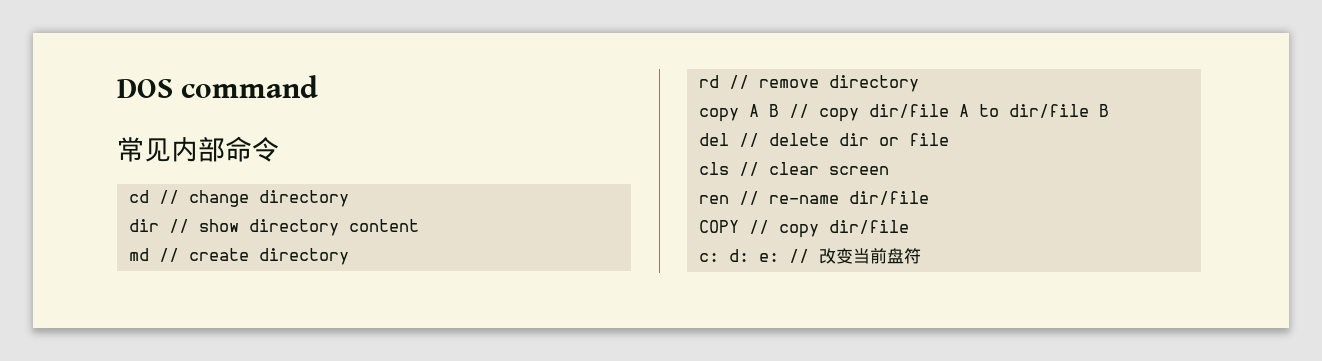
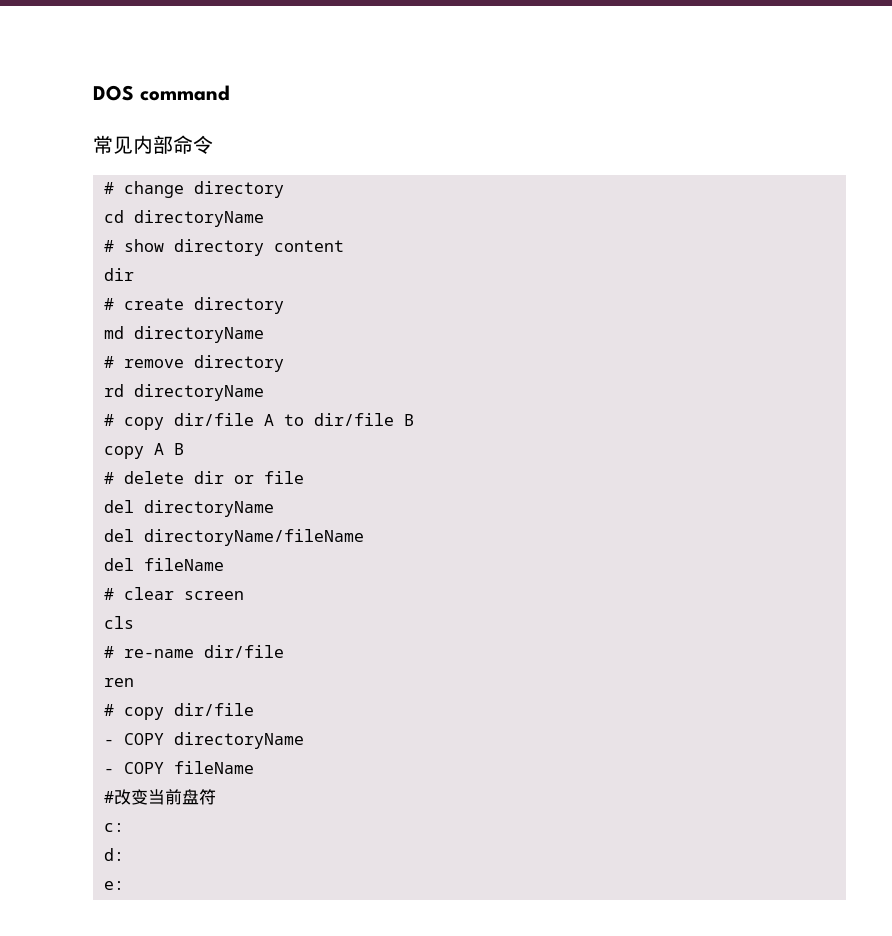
- cd // change directory
+ # change directory
- dir // show directory content
- md // create directory
+ cd directoryName
+ # show directory content
+ dir
+ # create directory
- rd // remove directory
+ md directoryName
+ # remove directory
- copy A B // copy dir/file A to dir/file B
+ rd directoryName
+ # copy dir/file A to dir/file B
- del // delete dir or file
+ copy A B
+ # delete dir or file
- cls // clear screen
+ del directoryName
+ del directoryName/fileName
+ del fileName
+ # clear screen
- ren // re-name dir/file
+ cls
+ # re-name dir/file
- COPY // copy dir/file
+ ren
+ # copy dir/file
- c: d: e: // 改变当前盘符
+ - COPY directoryName
+ - COPY fileName
+ #改变当前盘符
+ c:
+ d:
+ e:

